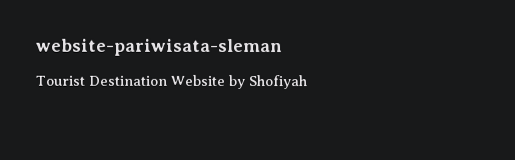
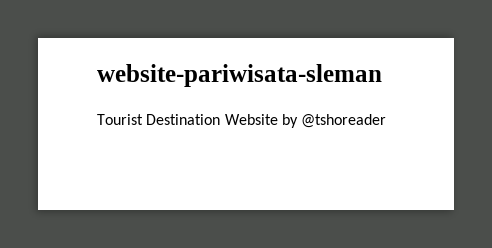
- Tourist Destination Website by Shofiyah
+ Tourist Destination Website by @tshoreader

